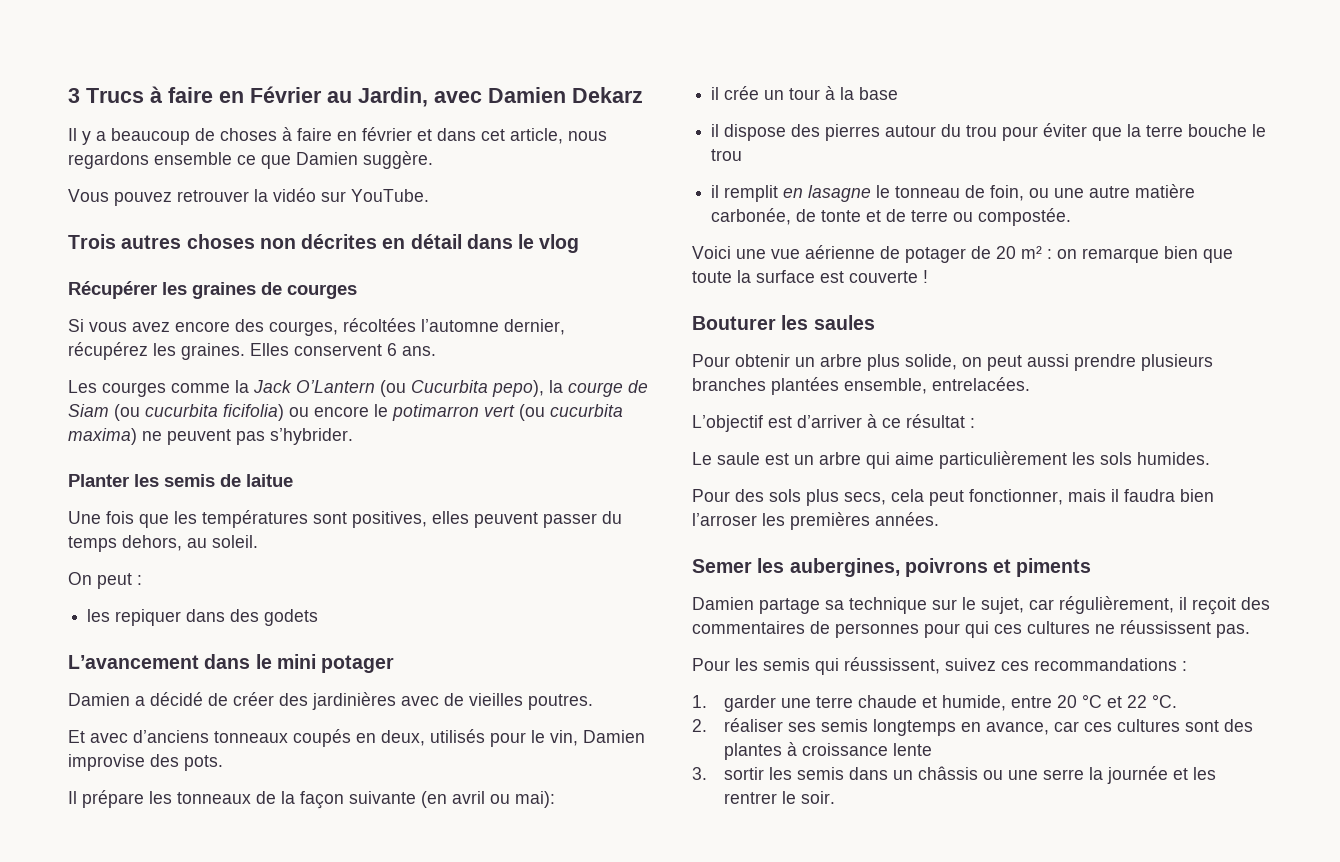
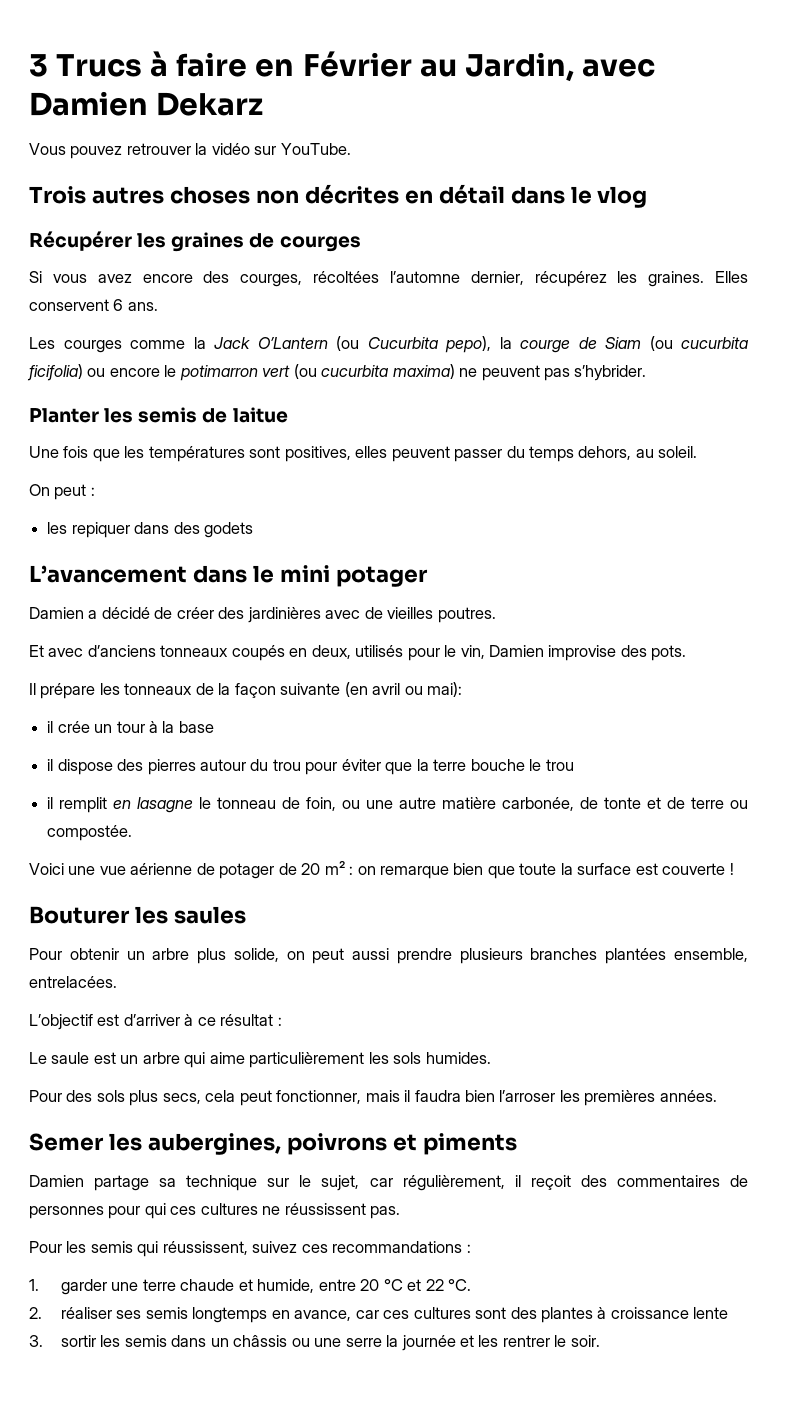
- Il y a beaucoup de choses à faire en février et dans cet article, nous regardons ensemble ce que Damien suggère.

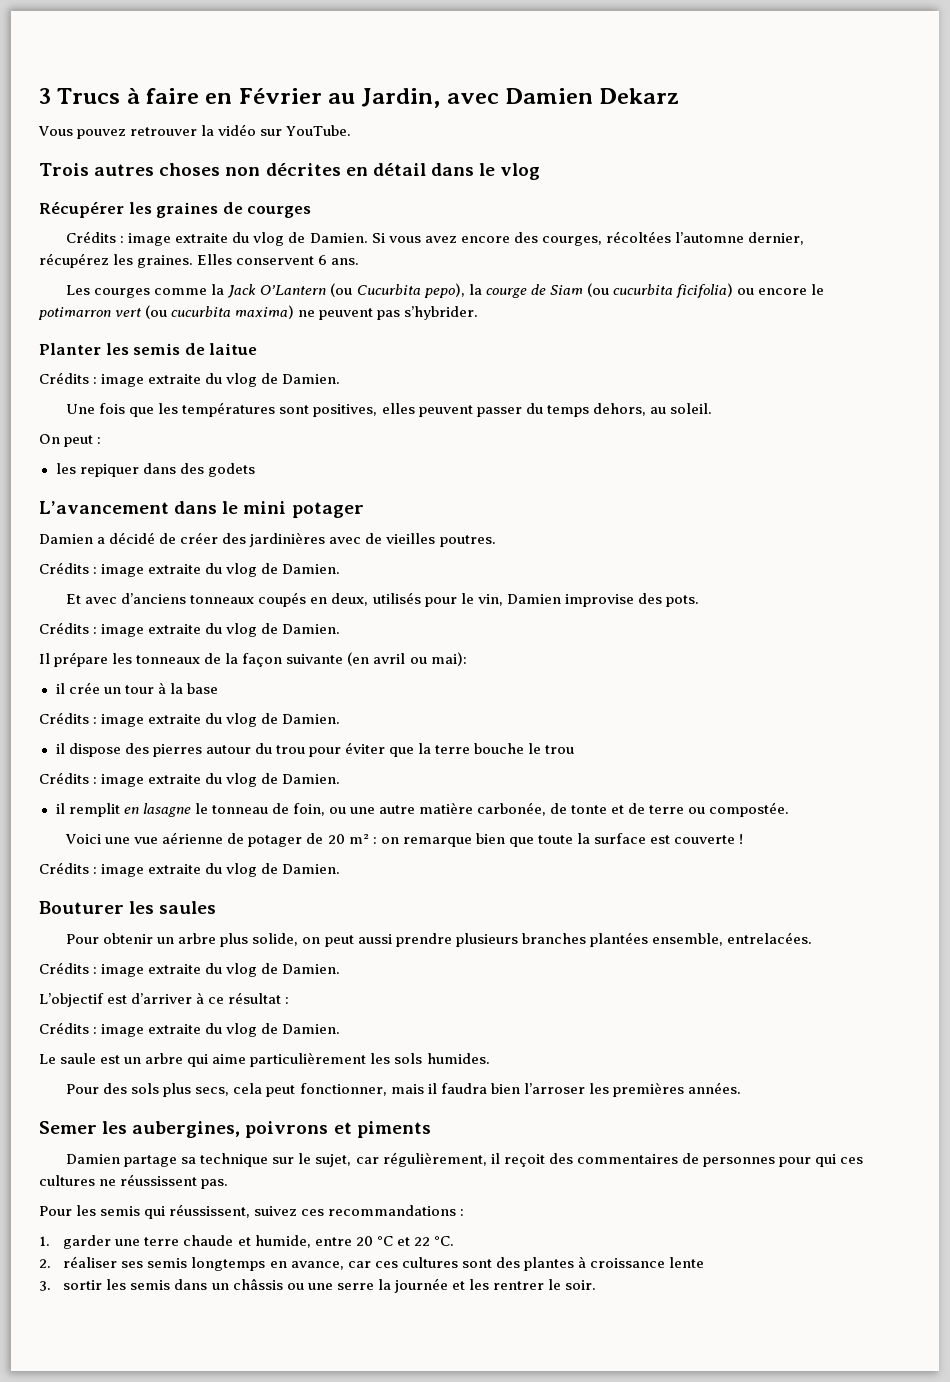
  Récupérer les graines de courges
- Si vous avez encore des courges, récoltées l’automne dernier, récupérez les graines.
+ Crédits : image extraite du vlog de Damien. Si vous avez encore des courges, récoltées l’automne dernier, récupérez les graines.
  Planter les semis de laitue
+ Crédits : image extraite du vlog de Damien.
  Damien a décidé de créer des jardinières avec de vieilles poutres.
+ Crédits : image extraite du vlog de Damien.
  Et avec d’anciens tonneaux coupés en deux, utilisés pour le vin, Damien improvise des pots.
+ Crédits : image extraite du vlog de Damien.
  il crée un tour à la base
+ Crédits : image extraite du vlog de Damien.
  il dispose des pierres autour du trou pour éviter que la terre bouche le trou
+ Crédits : image extraite du vlog de Damien.
  Voici une vue aérienne de potager de 20 m² : on remarque bien que toute la surface est couverte !
+ Crédits : image extraite du vlog de Damien.
  Pour obtenir un arbre plus solide, on peut aussi prendre plusieurs branches plantées ensemble, entrelacées.
+ Crédits : image extraite du vlog de Damien.
  L’objectif est d’arriver à ce résultat :
+ Crédits : image extraite du vlog de Damien.

